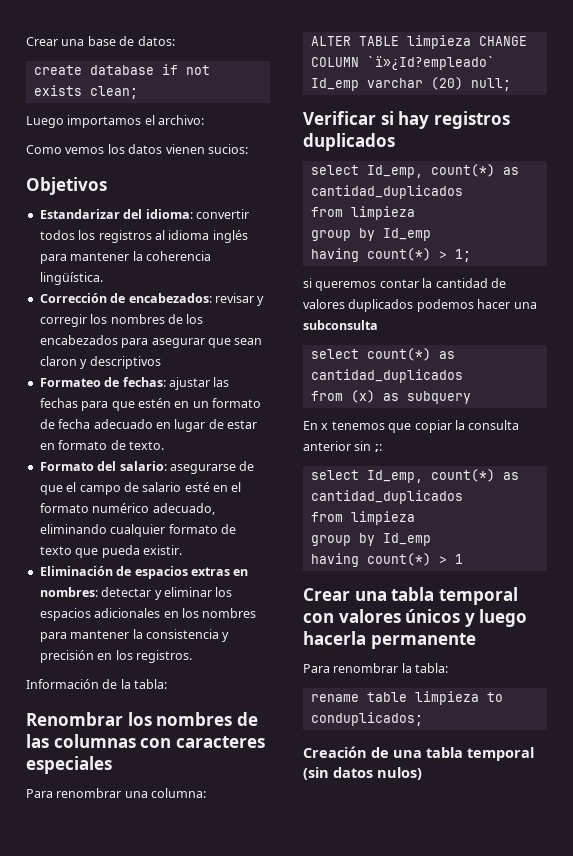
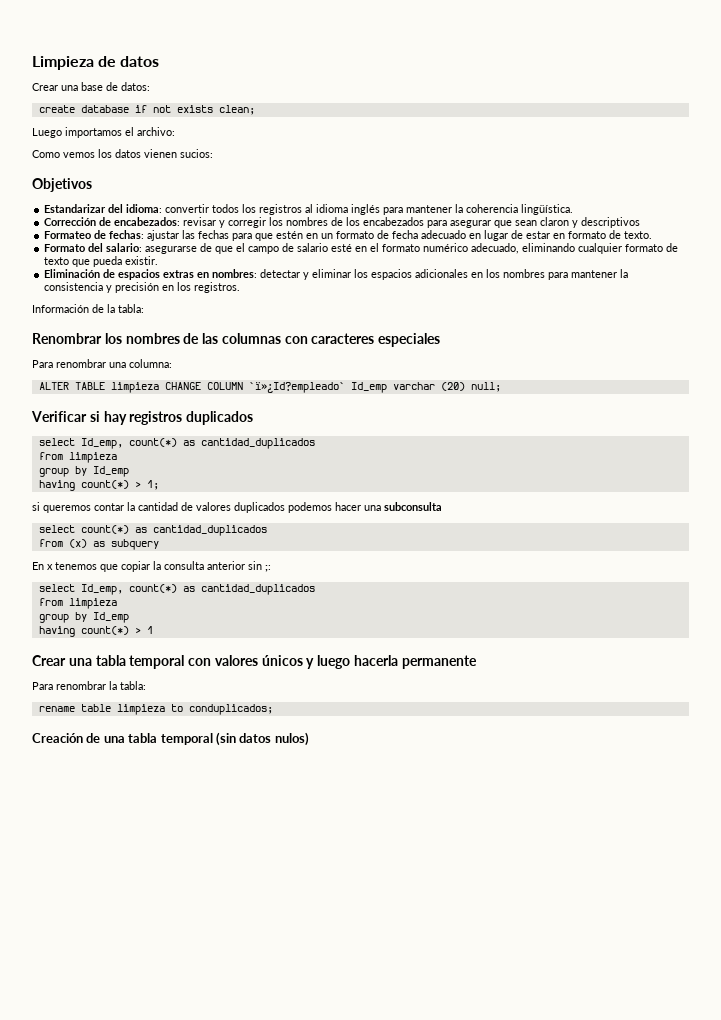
+ Limpieza de datos

